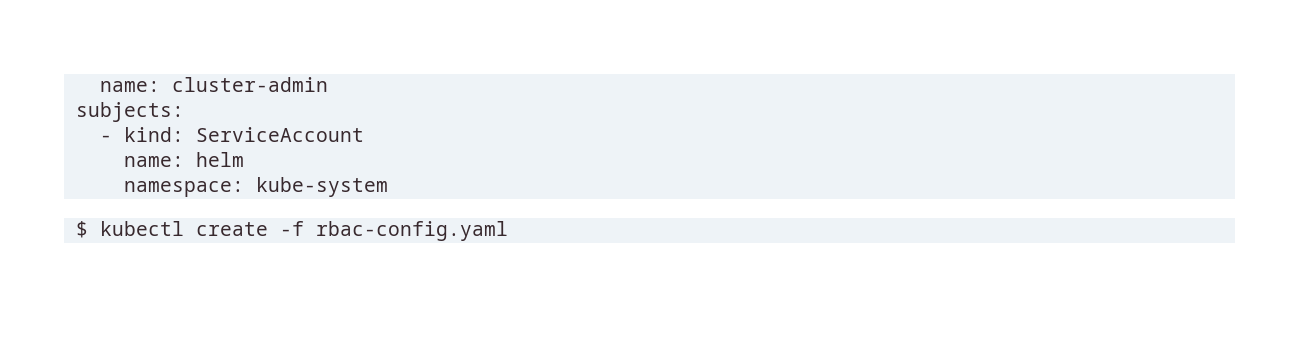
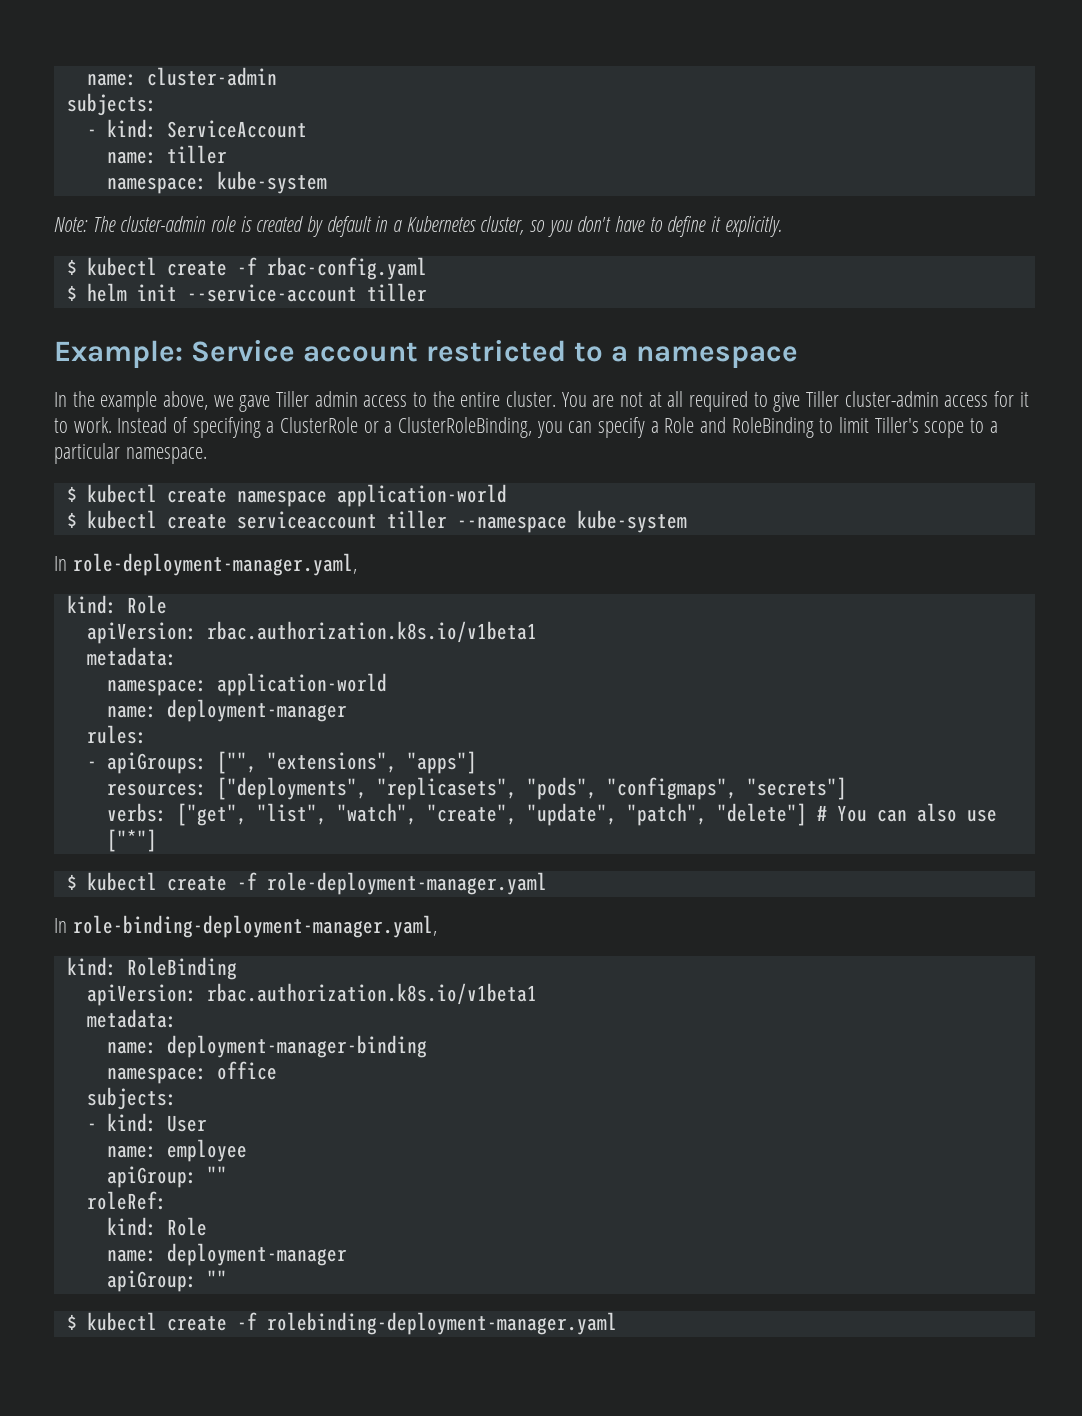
- name: helm
+ name: tiller
+ Note: The cluster-admin role is created by default in a Kubernetes cluster, so you don't have to define it explicitly.
+ $ helm init --service-account tiller
+ Example: Service account restricted to a namespace
+ In the example above, we gave Tiller admin access to the entire cluster. You are not at all required to give Tiller cluster-admin access for it to work. Instead of specifying a ClusterRole or a ClusterRoleBinding, you can specify a Role and RoleBinding to limit Tiller's scope to a particular namespace.
+ $ kubectl create namespace application-world
+ $ kubectl create serviceaccount tiller --namespace kube-system
+ In role-deployment-manager.yaml,
+ kind: Role
+ apiVersion: rbac.authorization.k8s.io/v1beta1
+ metadata:
+ namespace: application-world
+ name: deployment-manager
+ rules:
+ - apiGroups: ["", "extensions", "apps"]
+ resources: ["deployments", "replicasets", "pods", "configmaps", "secrets"]
+ verbs: ["get", "list", "watch", "create", "update", "patch", "delete"] # You can also use ["*"]
+ $ kubectl create -f role-deployment-manager.yaml
+ In role-binding-deployment-manager.yaml,
+ kind: RoleBinding
+ apiVersion: rbac.authorization.k8s.io/v1beta1
+ metadata:
+ name: deployment-manager-binding
+ namespace: office
+ subjects:
+ - kind: User
+ name: employee
+ apiGroup: ""
+ roleRef:
+ kind: Role
+ name: deployment-manager
+ apiGroup: ""
+ $ kubectl create -f rolebinding-deployment-manager.yaml

